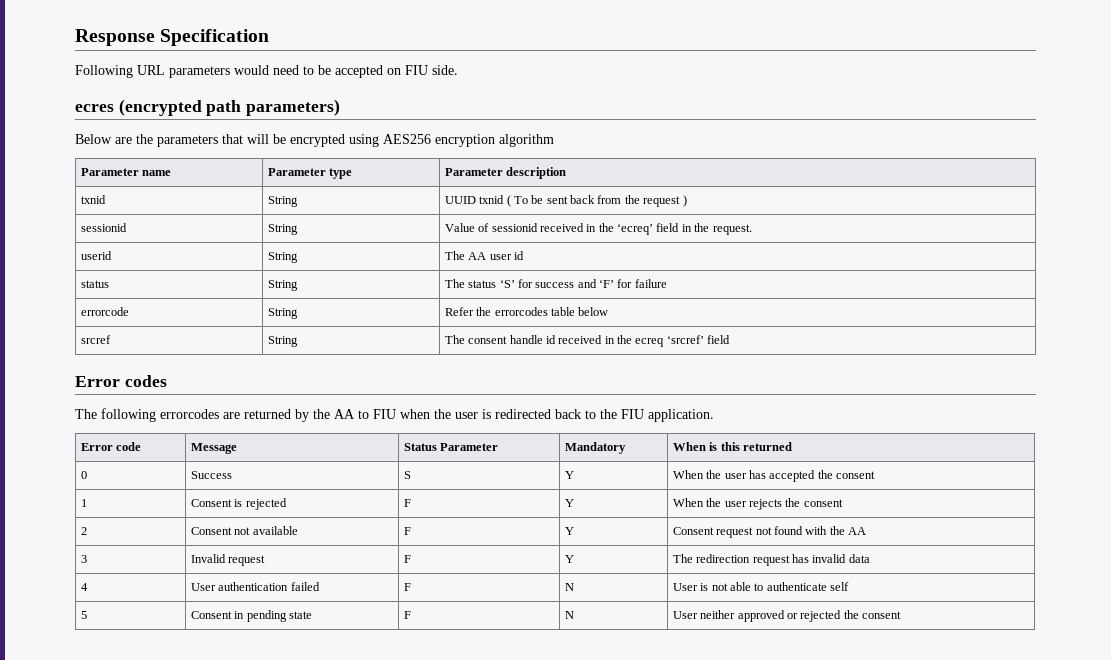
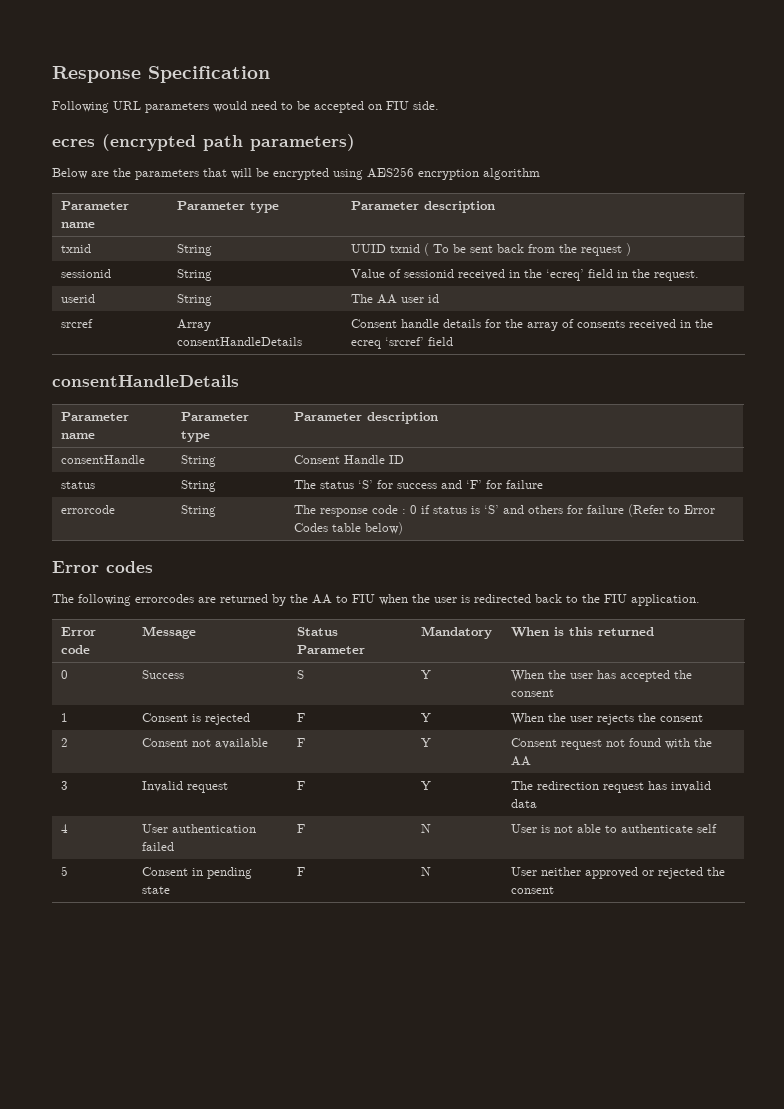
+ srcref | Array consentHandleDetails | Consent handle details for the array of consents received in the ecreq ‘srcref’ field
+ consentHandleDetails
+ Parameter name | Parameter type | Parameter description
+ consentHandle | String | Consent Handle ID
- errorcode | String | Refer the errorcodes table below
- srcref | String | The consent handle id received in the ecreq ‘srcref’ field
+ errorcode | String | The response code : 0 if status is ‘S’ and others for failure (Refer to Error Codes table below)

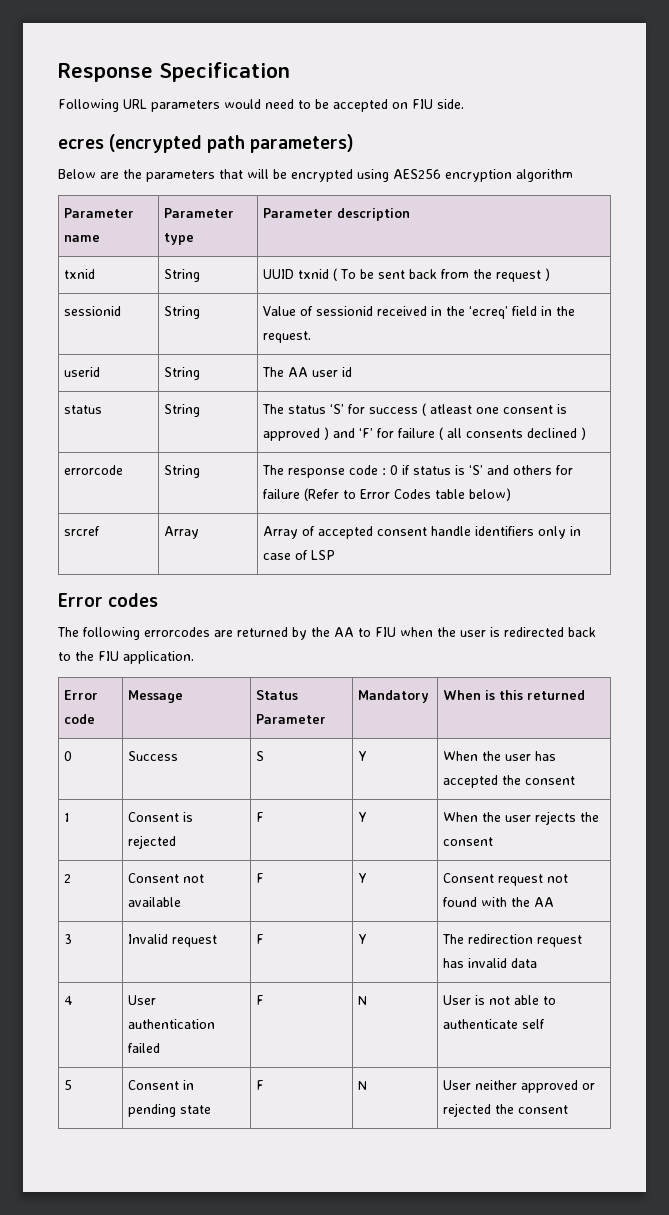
- srcref | Array consentHandleDetails | Consent handle details for the array of consents received in the ecreq ‘srcref’ field
- consentHandleDetails
- Parameter name | Parameter type | Parameter description
- consentHandle | String | Consent Handle ID
- status | String | The status ‘S’ for success and ‘F’ for failure
+ status | String | The status ‘S’ for success ( atleast one consent is approved ) and ‘F’ for failure ( all consents declined )
+ srcref | Array | Array of accepted consent handle identifiers only in case of LSP

